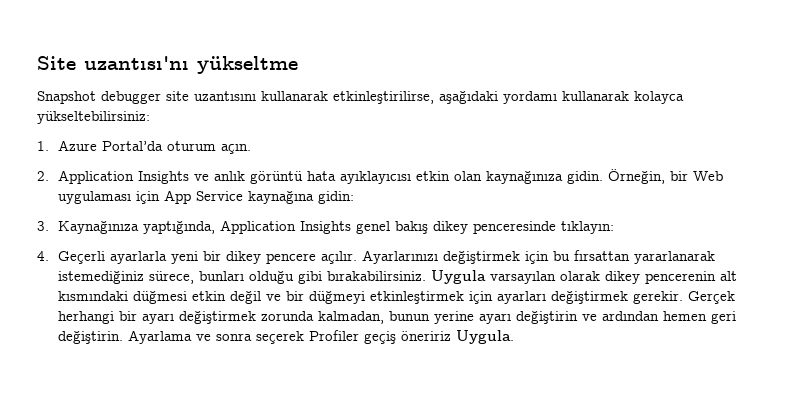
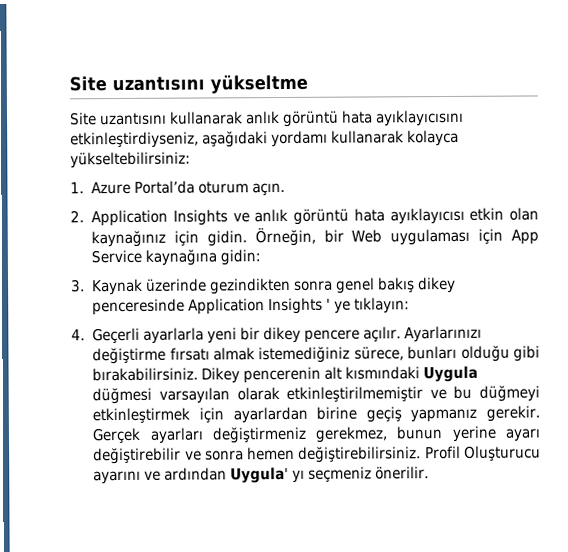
- Site uzantısı'nı yükseltme
+ Site uzantısını yükseltme
- Snapshot debugger site uzantısını kullanarak etkinleştirilirse, aşağıdaki yordamı kullanarak kolayca yükseltebilirsiniz:
+ Site uzantısını kullanarak anlık görüntü hata ayıklayıcısını etkinleştirdiyseniz, aşağıdaki yordamı kullanarak kolayca yükseltebilirsiniz:
- 2. Application Insights ve anlık görüntü hata ayıklayıcısı etkin olan kaynağınıza gidin.
+ 2. Application Insights ve anlık görüntü hata ayıklayıcısı etkin olan kaynağınız için gidin.
- 3. Kaynağınıza yaptığında, Application Insights genel bakış dikey penceresinde tıklayın:
+ 3. Kaynak üzerinde gezindikten sonra genel bakış dikey penceresinde Application Insights ' ye tıklayın:
- Ayarlarınızı değiştirmek için bu fırsattan yararlanarak istemediğiniz sürece, bunları olduğu gibi bırakabilirsiniz.
+ Ayarlarınızı değiştirme fırsatı almak istemediğiniz sürece, bunları olduğu gibi bırakabilirsiniz.
- Uygula varsayılan olarak dikey pencerenin alt kısmındaki düğmesi etkin değil ve bir düğmeyi etkinleştirmek için ayarları değiştirmek gerekir. Gerçek herhangi bir ayarı değiştirmek zorunda kalmadan, bunun yerine ayarı değiştirin ve ardından hemen geri değiştirin. Ayarlama ve sonra seçerek Profiler geçiş öneririz Uygula.
+ Dikey pencerenin alt kısmındaki Uygula düğmesi varsayılan olarak etkinleştirilmemiştir ve bu düğmeyi etkinleştirmek için ayarlardan birine geçiş yapmanız gerekir. Gerçek ayarları değiştirmeniz gerekmez, bunun yerine ayarı değiştirebilir ve sonra hemen değiştirebilirsiniz. Profil Oluşturucu ayarını ve ardından Uygula' yı seçmeniz önerilir.

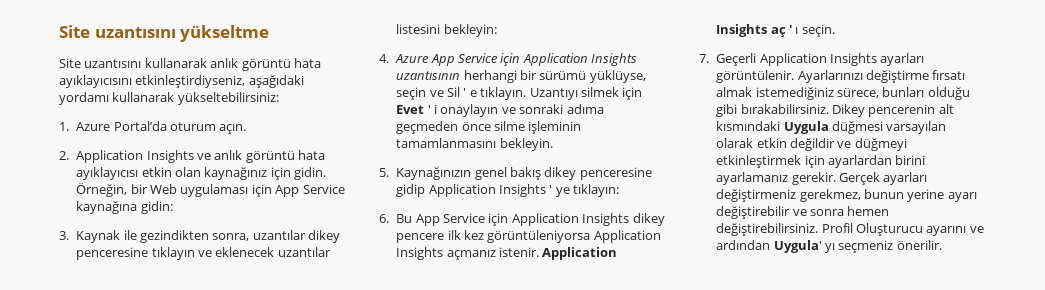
- Site uzantısını kullanarak anlık görüntü hata ayıklayıcısını etkinleştirdiyseniz, aşağıdaki yordamı kullanarak kolayca yükseltebilirsiniz:
+ Site uzantısını kullanarak anlık görüntü hata ayıklayıcısını etkinleştirdiyseniz, aşağıdaki yordamı kullanarak yükseltebilirsiniz:
- 3. Kaynak üzerinde gezindikten sonra genel bakış dikey penceresinde Application Insights ' ye tıklayın:
+ 3. Kaynak ile gezindikten sonra, uzantılar dikey penceresine tıklayın ve eklenecek uzantılar listesini bekleyin:
+ 4. Azure App Service için Application Insights uzantısının herhangi bir sürümü yüklüyse, seçin ve Sil ' e tıklayın. Uzantıyı silmek için Evet ' i onaylayın ve sonraki adıma geçmeden önce silme işleminin tamamlanmasını bekleyin.
+ 5. Kaynağınızın genel bakış dikey penceresine gidip Application Insights ' ye tıklayın:
- 4. Geçerli ayarlarla yeni bir dikey pencere açılır.
+ 6. Bu App Service için Application Insights dikey pencere ilk kez görüntüleniyorsa Application Insights açmanız istenir. Application Insights aç ' ı seçin.
+ 7. Geçerli Application Insights ayarları görüntülenir.
- Dikey pencerenin alt kısmındaki Uygula düğmesi varsayılan olarak etkinleştirilmemiştir ve bu düğmeyi etkinleştirmek için ayarlardan birine geçiş yapmanız gerekir.
+ Dikey pencerenin alt kısmındaki Uygula düğmesi varsayılan olarak etkin değildir ve düğmeyi etkinleştirmek için ayarlardan birini ayarlamanız gerekir.

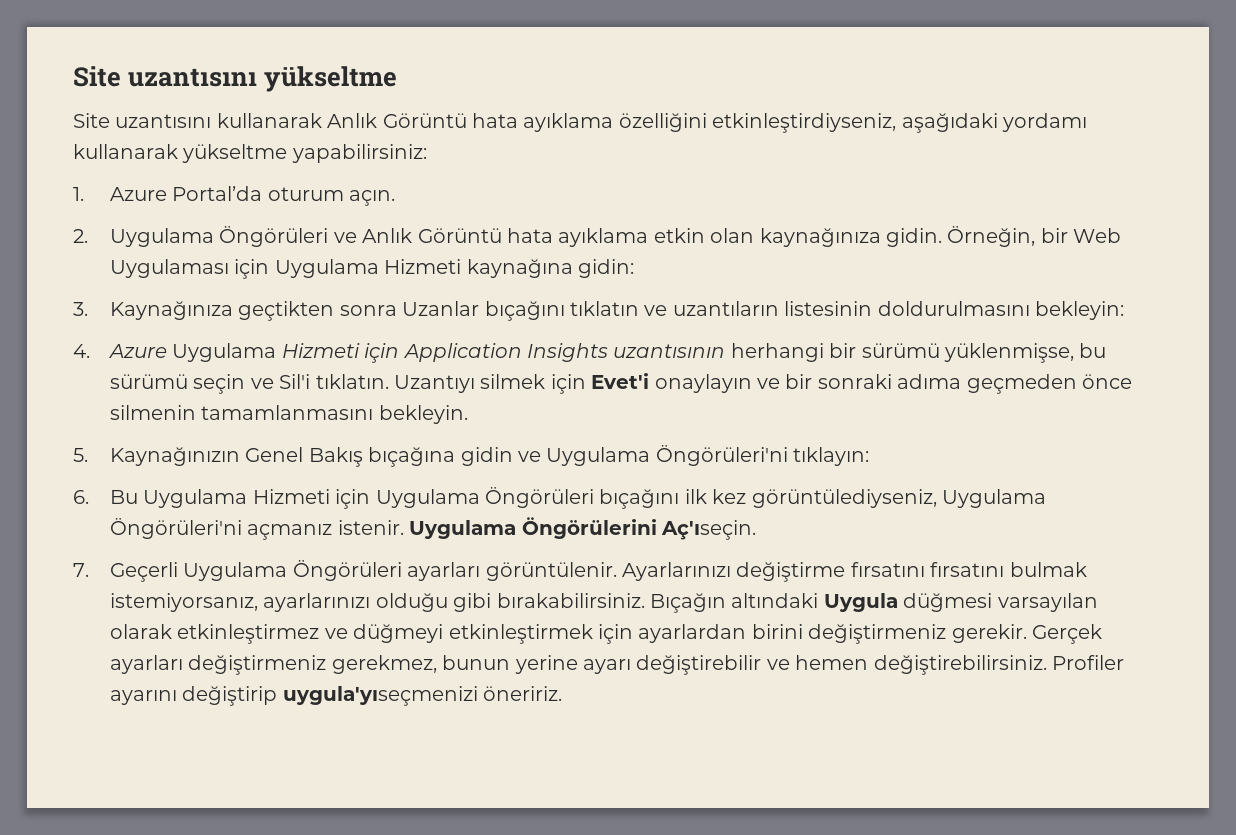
- Site uzantısını kullanarak anlık görüntü hata ayıklayıcısını etkinleştirdiyseniz, aşağıdaki yordamı kullanarak yükseltebilirsiniz:
+ Site uzantısını kullanarak Anlık Görüntü hata ayıklama özelliğini etkinleştirdiyseniz, aşağıdaki yordamı kullanarak yükseltme yapabilirsiniz:
- 2. Application Insights ve anlık görüntü hata ayıklayıcısı etkin olan kaynağınız için gidin. Örneğin, bir Web uygulaması için App Service kaynağına gidin:
- 3. Kaynak ile gezindikten sonra, uzantılar dikey penceresine tıklayın ve eklenecek uzantılar listesini bekleyin:
+ 2. Uygulama Öngörüleri ve Anlık Görüntü hata ayıklama etkin olan kaynağınıza gidin. Örneğin, bir Web Uygulaması için Uygulama Hizmeti kaynağına gidin:
+ 3. Kaynağınıza geçtikten sonra Uzanlar bıçağını tıklatın ve uzantıların listesinin doldurulmasını bekleyin:
- 4. Azure App Service için Application Insights uzantısının herhangi bir sürümü yüklüyse, seçin ve Sil ' e tıklayın. Uzantıyı silmek için Evet ' i onaylayın ve sonraki adıma geçmeden önce silme işleminin tamamlanmasını bekleyin.
+ 4. Azure Uygulama Hizmeti için Application Insights uzantısının herhangi bir sürümü yüklenmişse, bu sürümü seçin ve Sil'i tıklatın. Uzantıyı silmek için Evet'i onaylayın ve bir sonraki adıma geçmeden önce silmenin tamamlanmasını bekleyin.
- 5. Kaynağınızın genel bakış dikey penceresine gidip Application Insights ' ye tıklayın:
- 6. Bu App Service için Application Insights dikey pencere ilk kez görüntüleniyorsa Application Insights açmanız istenir. Application Insights aç ' ı seçin.
+ 5. Kaynağınızın Genel Bakış bıçağına gidin ve Uygulama Öngörüleri'ni tıklayın:
+ 6. Bu Uygulama Hizmeti için Uygulama Öngörüleri bıçağını ilk kez görüntülediyseniz, Uygulama Öngörüleri'ni açmanız istenir. Uygulama Öngörülerini Aç'ıseçin.
- 7. Geçerli Application Insights ayarları görüntülenir.
+ 7. Geçerli Uygulama Öngörüleri ayarları görüntülenir.
- Ayarlarınızı değiştirme fırsatı almak istemediğiniz sürece, bunları olduğu gibi bırakabilirsiniz. Dikey pencerenin alt kısmındaki Uygula düğmesi varsayılan olarak etkin değildir ve düğmeyi etkinleştirmek için ayarlardan birini ayarlamanız gerekir.
+ Ayarlarınızı değiştirme fırsatını fırsatını bulmak istemiyorsanız, ayarlarınızı olduğu gibi bırakabilirsiniz. Bıçağın altındaki Uygula düğmesi varsayılan olarak etkinleştirmez ve düğmeyi etkinleştirmek için ayarlardan birini değiştirmeniz gerekir.
- Gerçek ayarları değiştirmeniz gerekmez, bunun yerine ayarı değiştirebilir ve sonra hemen değiştirebilirsiniz.
+ Gerçek ayarları değiştirmeniz gerekmez, bunun yerine ayarı değiştirebilir ve hemen değiştirebilirsiniz.
- Profil Oluşturucu ayarını ve ardından Uygula' yı seçmeniz önerilir.
+ Profiler ayarını değiştirip uygula'yıseçmenizi öneririz.

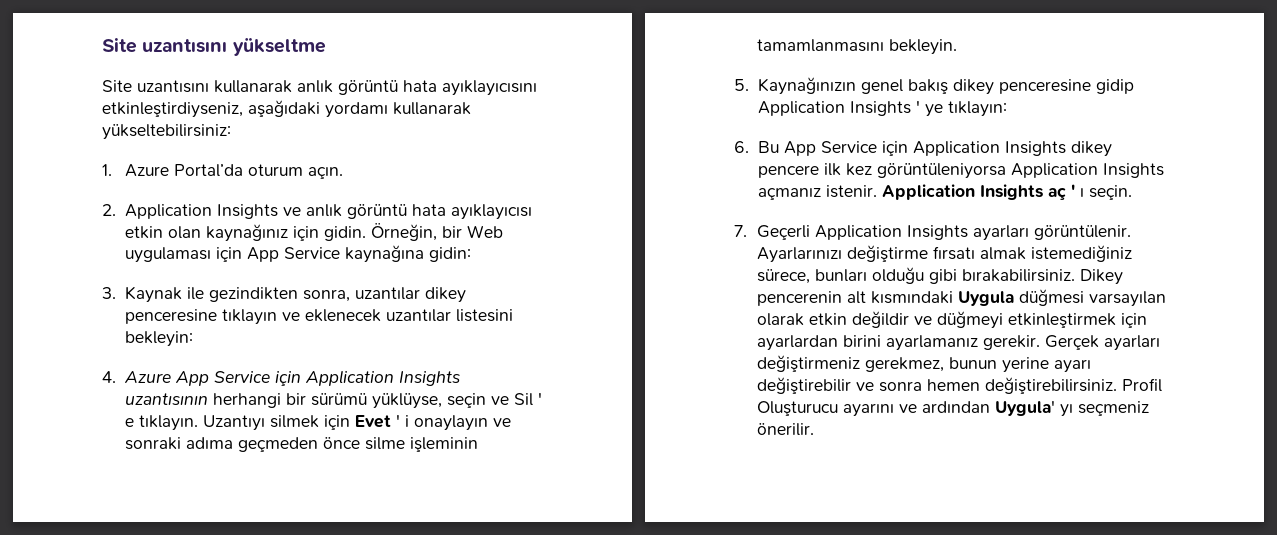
- Site uzantısını kullanarak Anlık Görüntü hata ayıklama özelliğini etkinleştirdiyseniz, aşağıdaki yordamı kullanarak yükseltme yapabilirsiniz:
+ Site uzantısını kullanarak anlık görüntü hata ayıklayıcısını etkinleştirdiyseniz, aşağıdaki yordamı kullanarak yükseltebilirsiniz:
- 2. Uygulama Öngörüleri ve Anlık Görüntü hata ayıklama etkin olan kaynağınıza gidin. Örneğin, bir Web Uygulaması için Uygulama Hizmeti kaynağına gidin:
- 3. Kaynağınıza geçtikten sonra Uzanlar bıçağını tıklatın ve uzantıların listesinin doldurulmasını bekleyin:
+ 2. Application Insights ve anlık görüntü hata ayıklayıcısı etkin olan kaynağınız için gidin. Örneğin, bir Web uygulaması için App Service kaynağına gidin:
+ 3. Kaynak ile gezindikten sonra, uzantılar dikey penceresine tıklayın ve eklenecek uzantılar listesini bekleyin:
- 4. Azure Uygulama Hizmeti için Application Insights uzantısının herhangi bir sürümü yüklenmişse, bu sürümü seçin ve Sil'i tıklatın. Uzantıyı silmek için Evet'i onaylayın ve bir sonraki adıma geçmeden önce silmenin tamamlanmasını bekleyin.
+ 4. Azure App Service için Application Insights uzantısının herhangi bir sürümü yüklüyse, seçin ve Sil ' e tıklayın. Uzantıyı silmek için Evet ' i onaylayın ve sonraki adıma geçmeden önce silme işleminin tamamlanmasını bekleyin.
- 5. Kaynağınızın Genel Bakış bıçağına gidin ve Uygulama Öngörüleri'ni tıklayın:
- 6. Bu Uygulama Hizmeti için Uygulama Öngörüleri bıçağını ilk kez görüntülediyseniz, Uygulama Öngörüleri'ni açmanız istenir. Uygulama Öngörülerini Aç'ıseçin.
+ 5. Kaynağınızın genel bakış dikey penceresine gidip Application Insights ' ye tıklayın:
+ 6. Bu App Service için Application Insights dikey pencere ilk kez görüntüleniyorsa Application Insights açmanız istenir. Application Insights aç ' ı seçin.
- 7. Geçerli Uygulama Öngörüleri ayarları görüntülenir.
+ 7. Geçerli Application Insights ayarları görüntülenir.
- Ayarlarınızı değiştirme fırsatını fırsatını bulmak istemiyorsanız, ayarlarınızı olduğu gibi bırakabilirsiniz. Bıçağın altındaki Uygula düğmesi varsayılan olarak etkinleştirmez ve düğmeyi etkinleştirmek için ayarlardan birini değiştirmeniz gerekir.
+ Ayarlarınızı değiştirme fırsatı almak istemediğiniz sürece, bunları olduğu gibi bırakabilirsiniz. Dikey pencerenin alt kısmındaki Uygula düğmesi varsayılan olarak etkin değildir ve düğmeyi etkinleştirmek için ayarlardan birini ayarlamanız gerekir.
- Gerçek ayarları değiştirmeniz gerekmez, bunun yerine ayarı değiştirebilir ve hemen değiştirebilirsiniz.
+ Gerçek ayarları değiştirmeniz gerekmez, bunun yerine ayarı değiştirebilir ve sonra hemen değiştirebilirsiniz.
- Profiler ayarını değiştirip uygula'yıseçmenizi öneririz.
+ Profil Oluşturucu ayarını ve ardından Uygula' yı seçmeniz önerilir.

